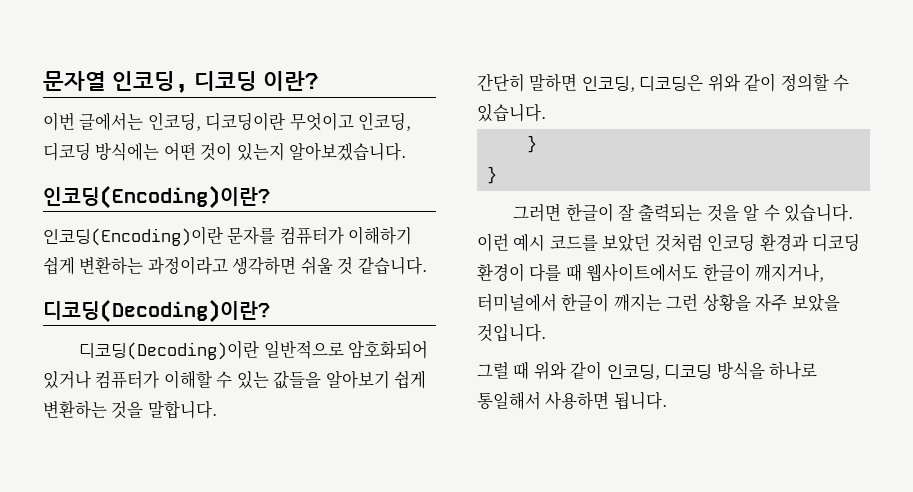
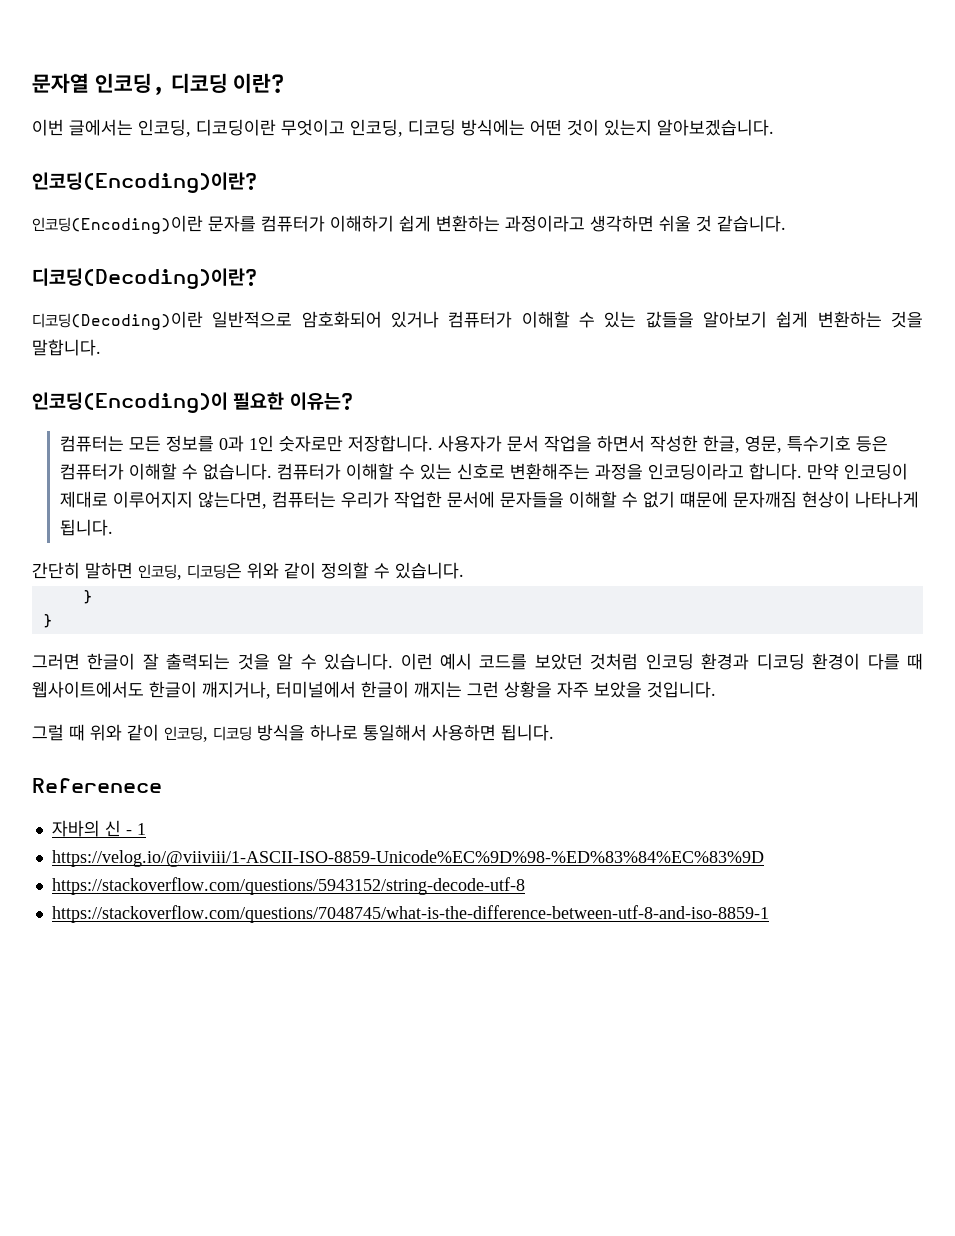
+ 인코딩(Encoding)이 필요한 이유는?
+ 컴퓨터는 모든 정보를 0과 1인 숫자로만 저장합니다. 사용자가 문서 작업을 하면서 작성한 한글, 영문, 특수기호 등은 컴퓨터가 이해할 수 없습니다. 컴퓨터가 이해할 수 있는 신호로 변환해주는 과정을 인코딩이라고 합니다. 만약 인코딩이 제대로 이루어지지 않는다면, 컴퓨터는 우리가 작업한 문서에 문자들을 이해할 수 없기 떄문에 문자깨짐 현상이 나타나게 됩니다.
+ Referenece
+ 자바의 신 - 1
+ https://velog.io/@viiviii/1-ASCII-ISO-8859-Unicode%EC%9D%98-%ED%83%84%EC%83%9D
+ https://stackoverflow.com/questions/5943152/string-decode-utf-8
+ https://stackoverflow.com/questions/7048745/what-is-the-difference-between-utf-8-and-iso-8859-1

